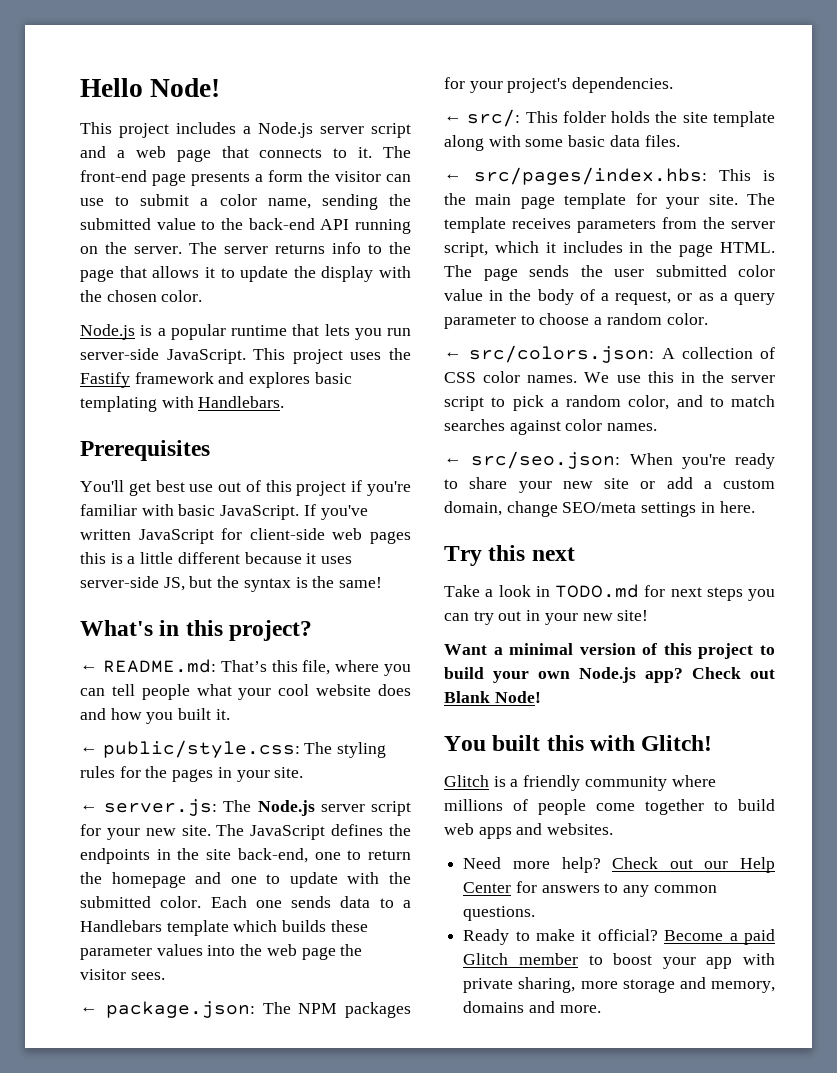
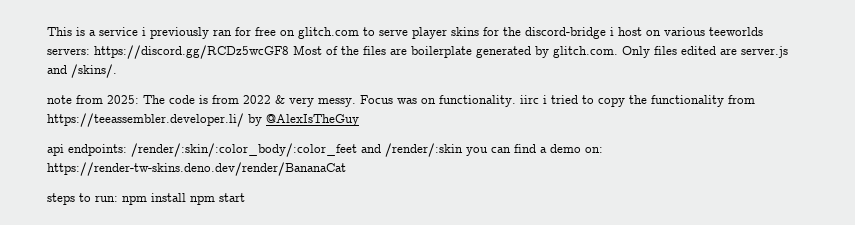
- Hello Node!
- This project includes a Node.js server script and a web page that connects to it. The front-end page presents a form the visitor can use to submit a color name, sending the submitted value to the back-end API running on the server. The server returns info to the page that allows it to update the display with the chosen color.
- Node.js is a popular runtime that lets you run server-side JavaScript. This project uses the Fastify framework and explores basic templating with Handlebars.
- Prerequisites
- You'll get best use out of this project if you're familiar with basic JavaScript. If you've written JavaScript for client-side web pages this is a little different because it uses server-side JS, but the syntax is the same!
- What's in this project?
- ← README.md: That’s this file, where you can tell people what your cool website does and how you built it.
- ← public/style.css: The styling rules for the pages in your site.
- ← server.js: The Node.js server script for your new site. The JavaScript defines the endpoints in the site back-end, one to return the homepage and one to update with the submitted color. Each one sends data to a Handlebars template which builds these parameter values into the web page the visitor sees.
- ← package.json: The NPM packages for your project's dependencies.
- ← src/: This folder holds the site template along with some basic data files.
- ← src/pages/index.hbs: This is the main page template for your site. The template receives parameters from the server script, which it includes in the page HTML. The page sends the user submitted color value in the body of a request, or as a query parameter to choose a random color.
- ← src/colors.json: A collection of CSS color names. We use this in the server script to pick a random color, and to match searches against color names.
- ← src/seo.json: When you're ready to share your new site or add a custom domain, change SEO/meta settings in here.
- Try this next
- Take a look in TODO.md for next steps you can try out in your new site!
- Want a minimal version of this project to build your own Node.js app? Check out Blank Node!
- You built this with Glitch!
- Glitch is a friendly community where millions of people come together to build web apps and websites.
- Need more help? Check out our Help Center for answers to any common questions.
- Ready to make it official? Become a paid Glitch member to boost your app with private sharing, more storage and memory, domains and more.
+ This is a service i previously ran for free on glitch.com to serve player skins for the discord-bridge i host on various teeworlds servers: https://discord.gg/RCDz5wcGF8 Most of the files are boilerplate generated by glitch.com. Only files edited are server.js and /skins/.
+ note from 2025: The code is from 2022 & very messy. Focus was on functionality. iirc i tried to copy the functionality from https://teeassembler.developer.li/ by @AlexIsTheGuy
+ api endpoints: /render/:skin/:color_body/:color_feet and /render/:skin you can find a demo on: https://render-tw-skins.deno.dev/render/BananaCat
+ steps to run: npm install npm start

